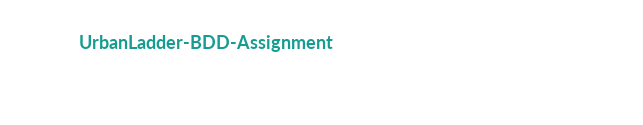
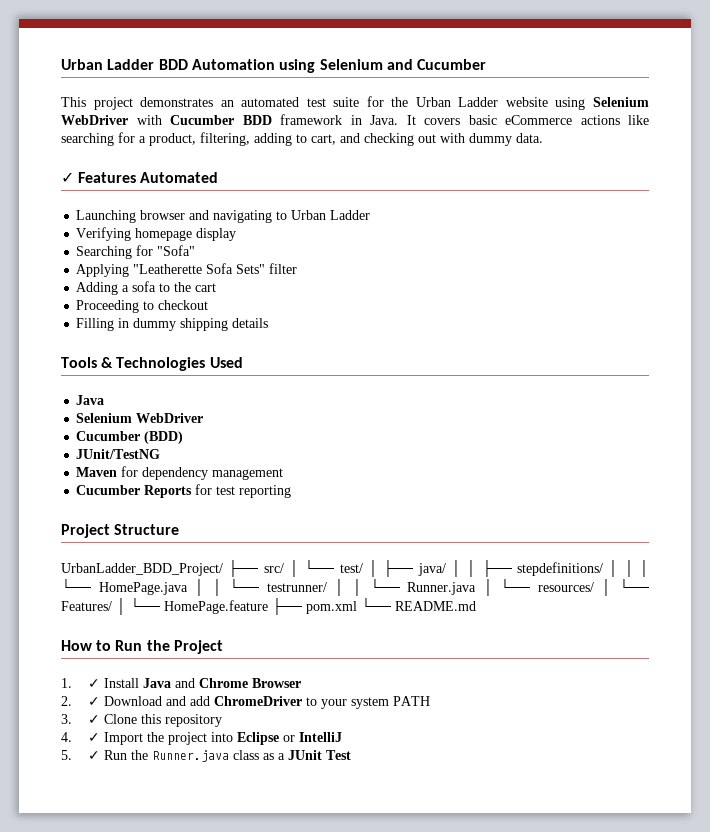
- UrbanLadder-BDD-Assignment
+ Urban Ladder BDD Automation using Selenium and Cucumber
+ This project demonstrates an automated test suite for the Urban Ladder website using Selenium WebDriver with Cucumber BDD framework in Java. It covers basic eCommerce actions like searching for a product, filtering, adding to cart, and checking out with dummy data.
+ ✓ Features Automated
+ Launching browser and navigating to Urban Ladder
+ Verifying homepage display
+ Searching for "Sofa"
+ Applying "Leatherette Sofa Sets" filter
+ Adding a sofa to the cart
+ Proceeding to checkout
+ Filling in dummy shipping details
+ Tools & Technologies Used
+ Java
+ Selenium WebDriver
+ Cucumber (BDD)
+ JUnit/TestNG
+ Maven for dependency management
+ Cucumber Reports for test reporting
+ Project Structure
+ UrbanLadder_BDD_Project/ ├── src/ │ └── test/ │ ├── java/ │ │ ├── stepdefinitions/ │ │ │ └── HomePage.java │ │ └── testrunner/ │ │ └── Runner.java │ └── resources/ │ └── Features/ │ └── HomePage.feature ├── pom.xml └── README.md
+ How to Run the Project
+ 1. ✓ Install Java and Chrome Browser
+ 2. ✓ Download and add ChromeDriver to your system PATH
+ 3. ✓ Clone this repository
+ 4. ✓ Import the project into Eclipse or IntelliJ
+ 5. ✓ Run the Runner.java class as a JUnit Test

